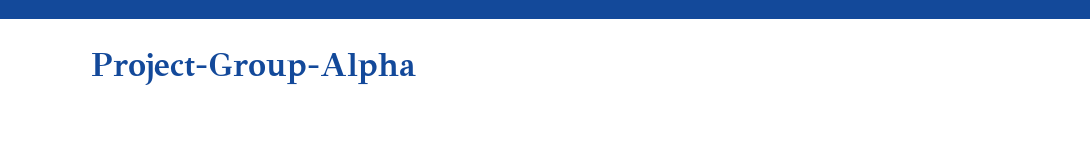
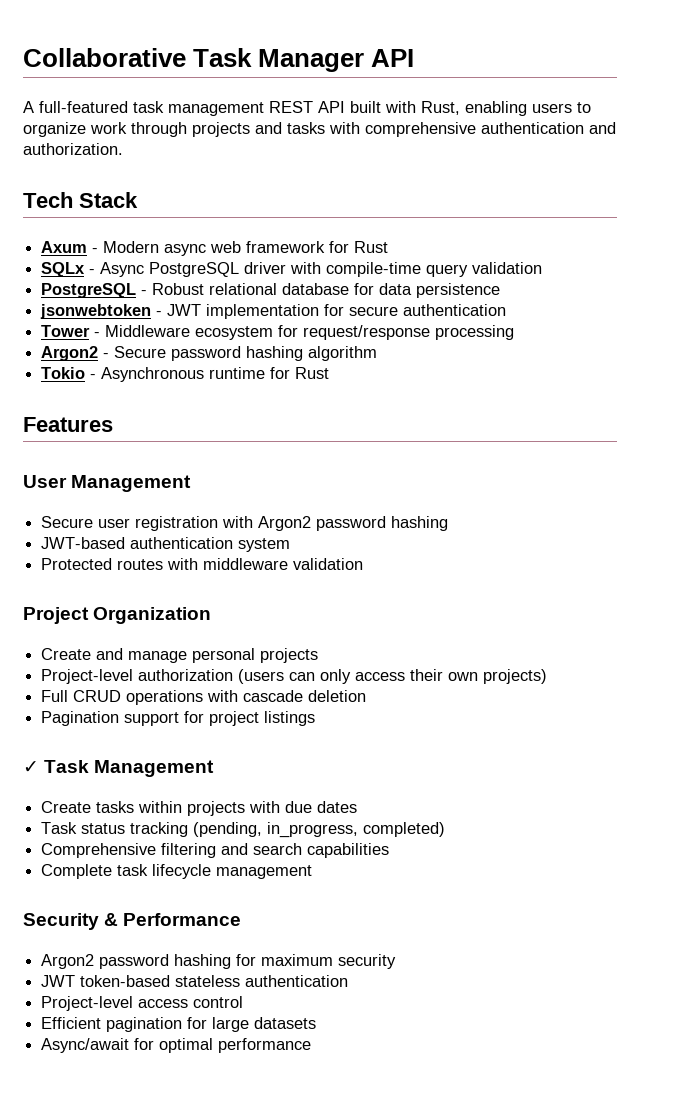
- Project-Group-Alpha
+ Collaborative Task Manager API
+ A full-featured task management REST API built with Rust, enabling users to organize work through projects and tasks with comprehensive authentication and authorization.
+ Tech Stack
+ Axum - Modern async web framework for Rust
+ SQLx - Async PostgreSQL driver with compile-time query validation
+ PostgreSQL - Robust relational database for data persistence
+ jsonwebtoken - JWT implementation for secure authentication
+ Tower - Middleware ecosystem for request/response processing
+ Argon2 - Secure password hashing algorithm
+ Tokio - Asynchronous runtime for Rust
+ Features
+ User Management
+ Secure user registration with Argon2 password hashing
+ JWT-based authentication system
+ Protected routes with middleware validation
+ Project Organization
+ Create and manage personal projects
+ Project-level authorization (users can only access their own projects)
+ Full CRUD operations with cascade deletion
+ Pagination support for project listings
+ ✓ Task Management
+ Create tasks within projects with due dates
+ Task status tracking (pending, in_progress, completed)
+ Comprehensive filtering and search capabilities
+ Complete task lifecycle management
+ Security & Performance
+ Argon2 password hashing for maximum security
+ JWT token-based stateless authentication
+ Project-level access control
+ Efficient pagination for large datasets
+ Async/await for optimal performance

